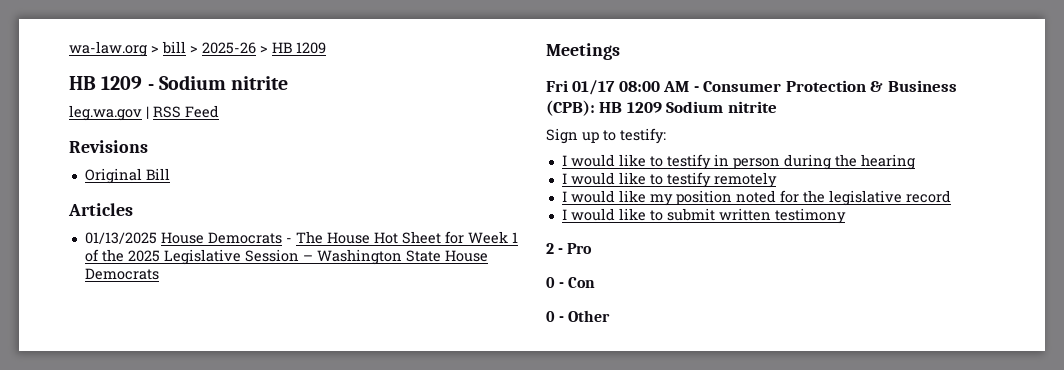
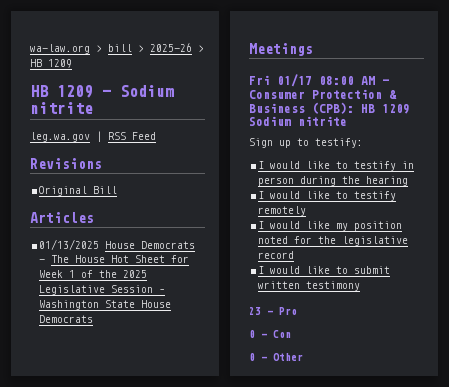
- 2 - Pro
+ 23 - Pro

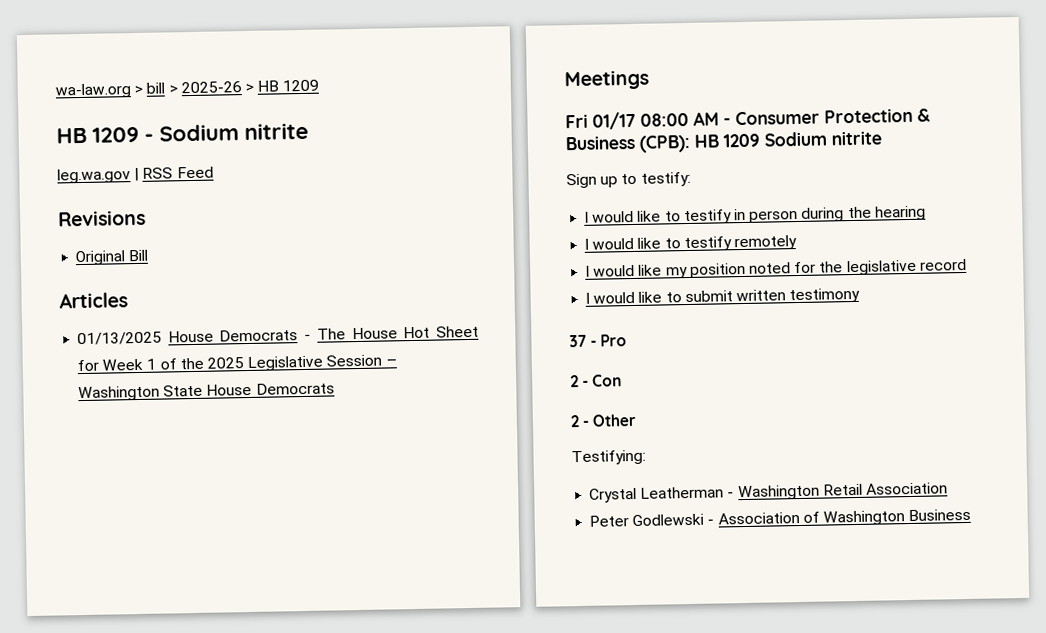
- 23 - Pro
+ 37 - Pro
- 0 - Con
+ 2 - Con
- 0 - Other
+ 2 - Other
+ Testifying:
+ Crystal Leatherman - Washington Retail Association
+ Peter Godlewski - Association of Washington Business

